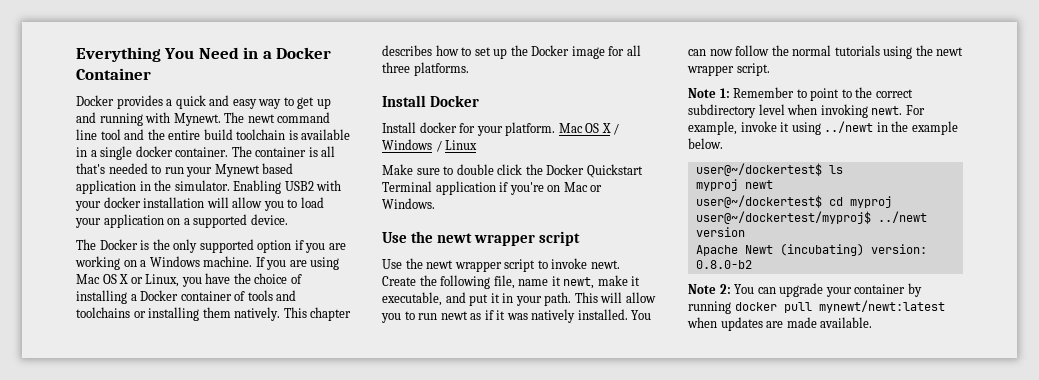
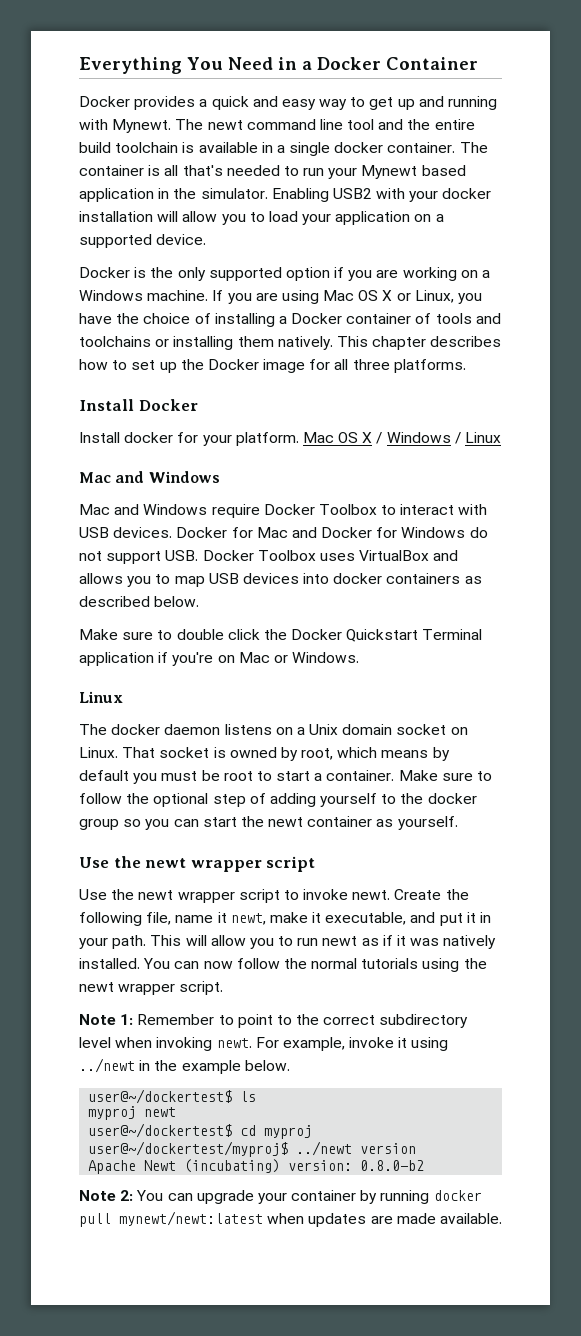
- The Docker is the only supported option if you are working on a Windows machine.
+ Docker is the only supported option if you are working on a Windows machine.
  Mac OS X / Windows / Linux
+ Mac and Windows
+ Mac and Windows require Docker Toolbox to interact with USB devices. Docker for Mac and Docker for Windows do not support USB. Docker Toolbox uses VirtualBox and allows you to map USB devices into docker containers as described below.
  Make sure to double click the Docker Quickstart Terminal application if you're on Mac or Windows.
+ Linux
+ The docker daemon listens on a Unix domain socket on Linux. That socket is owned by root, which means by default you must be root to start a container. Make sure to follow the optional step of adding yourself to the docker group so you can start the newt container as yourself.

